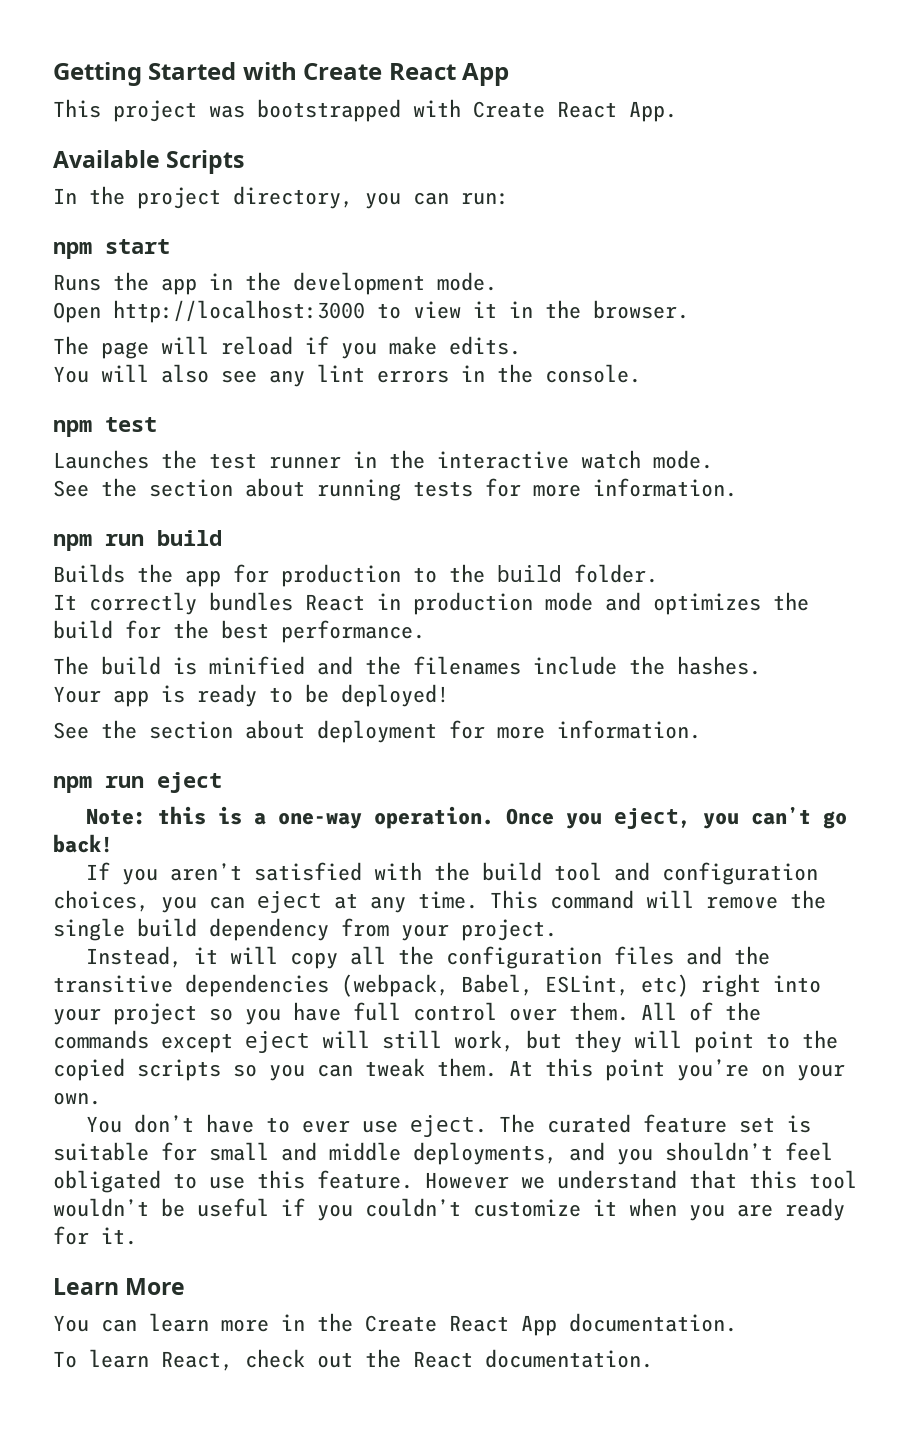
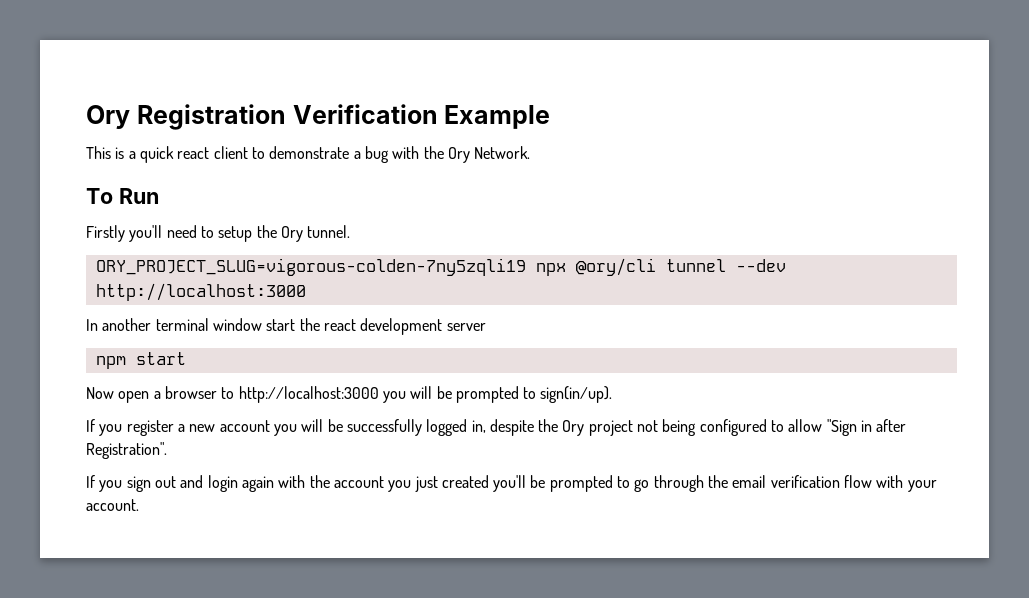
- Getting Started with Create React App
- This project was bootstrapped with Create React App.
- Available Scripts
- In the project directory, you can run:
+ Ory Registration Verification Example
+ This is a quick react client to demonstrate a bug with the Ory Network.
+ To Run
+ Firstly you'll need to setup the Ory tunnel.
+ ORY_PROJECT_SLUG=vigorous-colden-7ny5zqli19 npx @ory/cli tunnel --dev http://localhost:3000
+ In another terminal window start the react development server
  npm start
- Runs the app in the development mode.
- Open http://localhost:3000 to view it in the browser.
- The page will reload if you make edits.
- You will also see any lint errors in the console.
- npm test
- Launches the test runner in the interactive watch mode.
- See the section about running tests for more information.
- npm run build
- Builds the app for production to the build folder.
- It correctly bundles React in production mode and optimizes the build for the best performance.
- The build is minified and the filenames include the hashes.
- Your app is ready to be deployed!
- See the section about deployment for more information.
- npm run eject
- Note: this is a one-way operation. Once you eject, you can’t go back!
- If you aren’t satisfied with the build tool and configuration choices, you can eject at any time. This command will remove the single build dependency from your project.
- Instead, it will copy all the configuration files and the transitive dependencies (webpack, Babel, ESLint, etc) right into your project so you have full control over them. All of the commands except eject will still work, but they will point to the copied scripts so you can tweak them. At this point you’re on your own.
- You don’t have to ever use eject. The curated feature set is suitable for small and middle deployments, and you shouldn’t feel obligated to use this feature. However we understand that this tool wouldn’t be useful if you couldn’t customize it when you are ready for it.
- Learn More
- You can learn more in the Create React App documentation.
- To learn React, check out the React documentation.
+ Now open a browser to http://localhost:3000 you will be prompted to sign(in/up).
+ If you register a new account you will be successfully logged in, despite the Ory project not being configured to allow "Sign in after Registration".
+ If you sign out and login again with the account you just created you'll be prompted to go through the email verification flow with your account.

